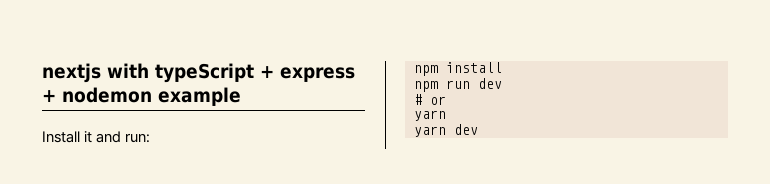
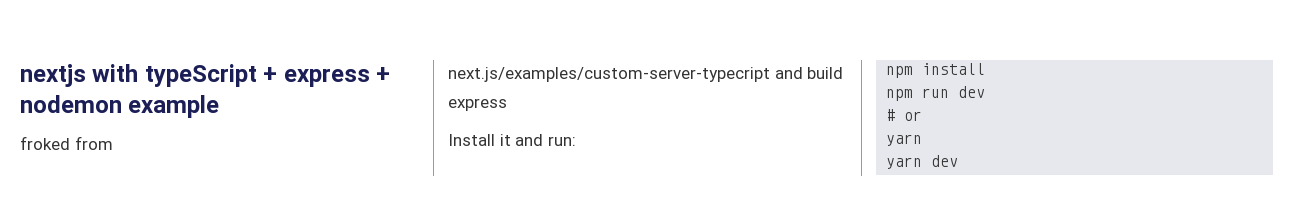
+ froked from next.js/examples/custom-server-typecript and build express

